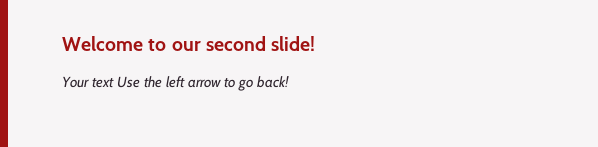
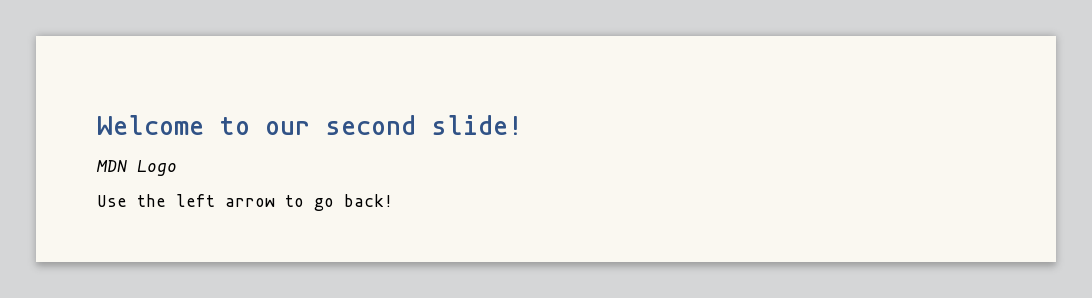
- Your text Use the left arrow to go back!
+ MDN Logo
+ Use the left arrow to go back!

